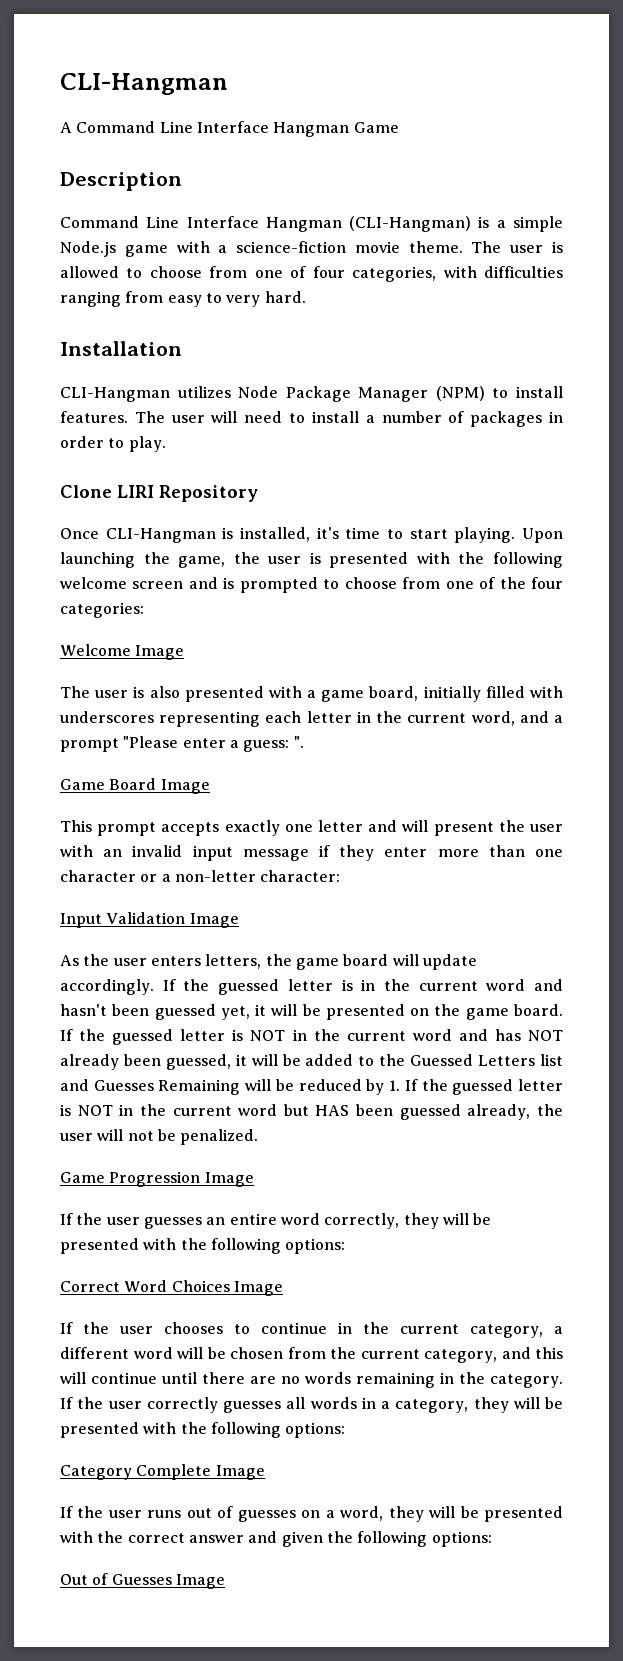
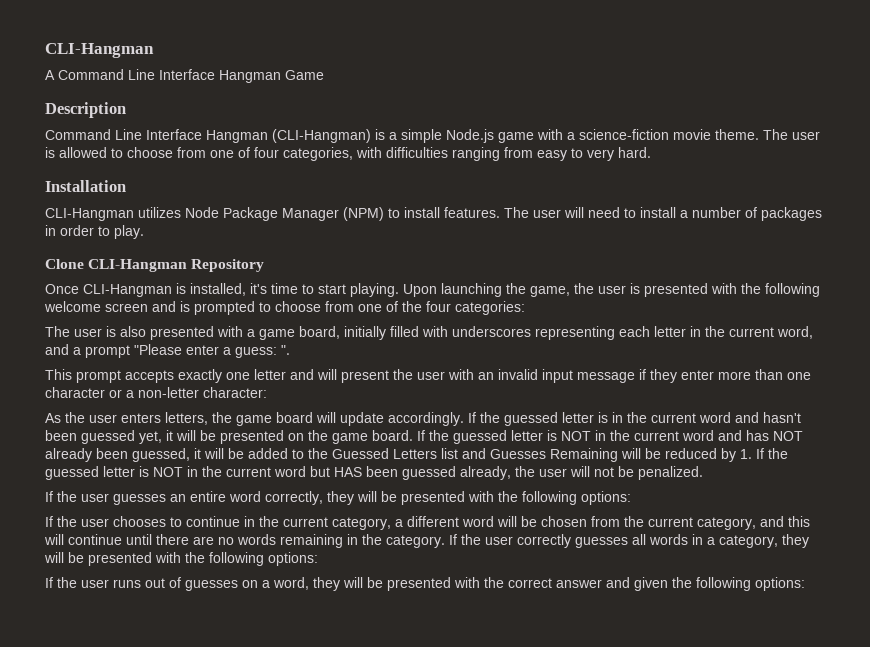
- Clone LIRI Repository
+ Clone CLI-Hangman Repository
- Welcome Image
- Game Board Image
- Input Validation Image
- Game Progression Image
- Correct Word Choices Image
- Category Complete Image
- Out of Guesses Image

